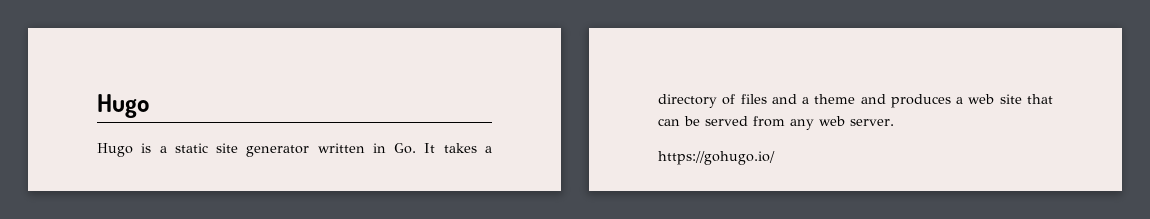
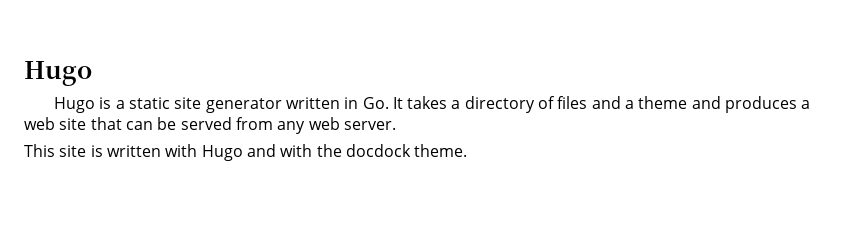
- https://gohugo.io/
+ This site is written with Hugo and with the docdock theme.

